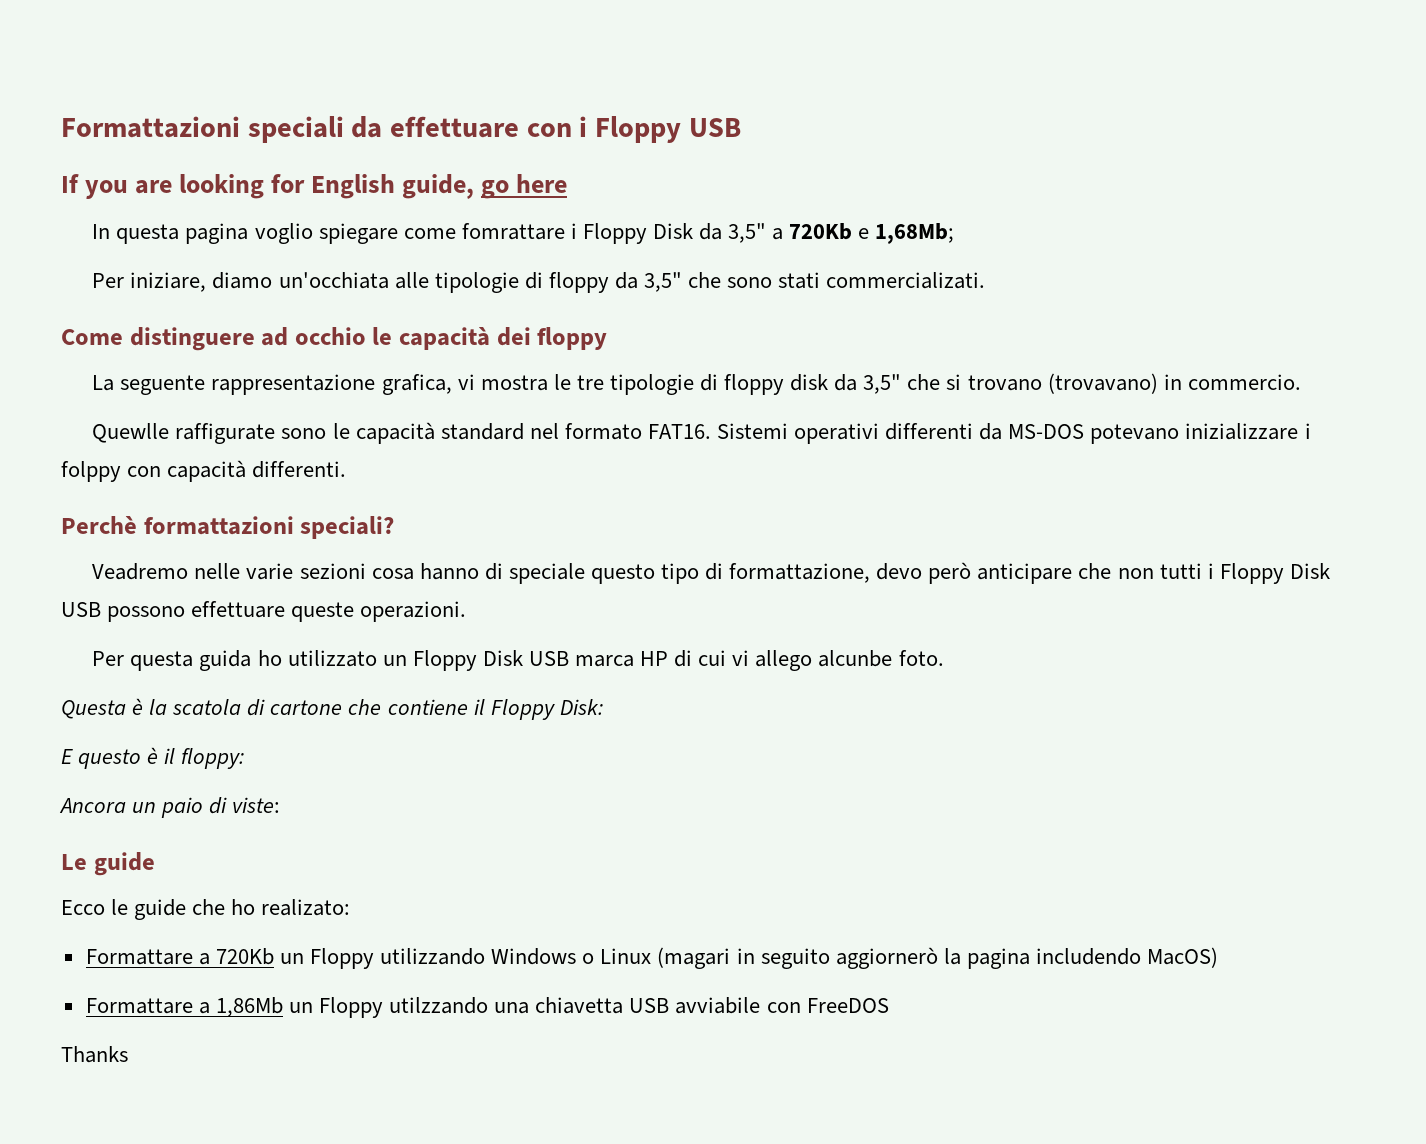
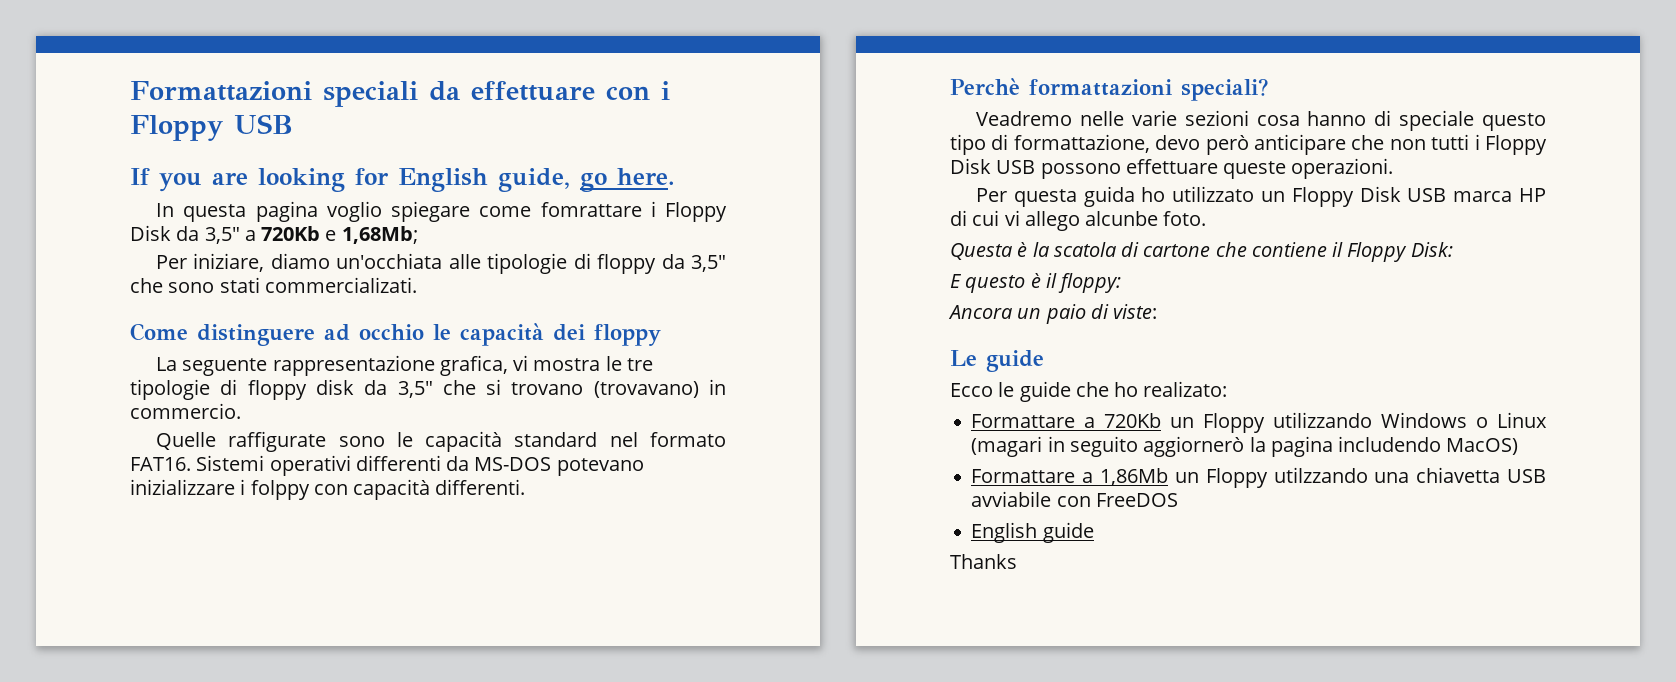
- If you are looking for English guide, go here
+ If you are looking for English guide, go here.
- Quewlle raffigurate sono le capacità standard nel formato FAT16.
+ Quelle raffigurate sono le capacità standard nel formato FAT16.
+ English guide

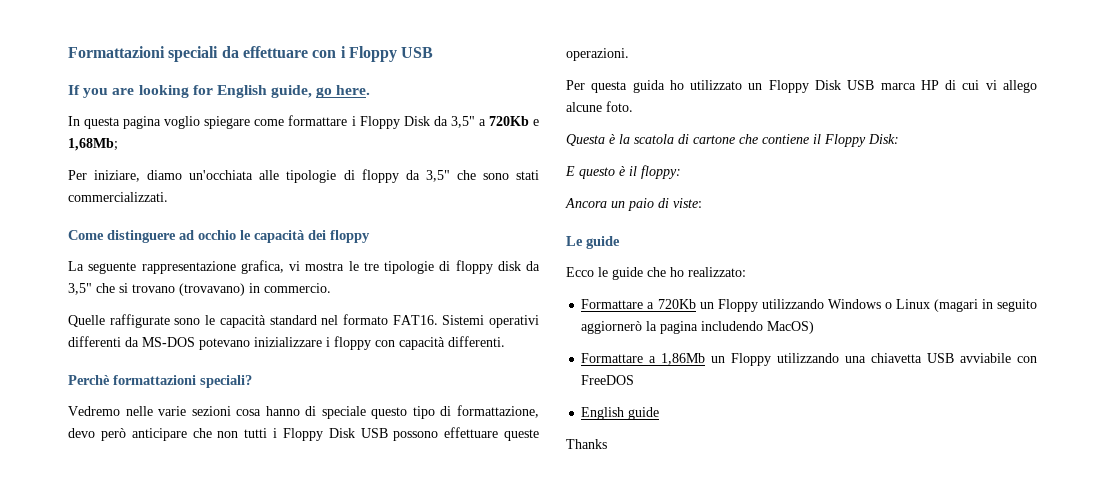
- In questa pagina voglio spiegare come fomrattare i Floppy Disk da 3,5" a 720Kb e 1,68Mb;
+ In questa pagina voglio spiegare come formattare i Floppy Disk da 3,5" a 720Kb e 1,68Mb;
- Per iniziare, diamo un'occhiata alle tipologie di floppy da 3,5" che sono stati commercializati.
+ Per iniziare, diamo un'occhiata alle tipologie di floppy da 3,5" che sono stati commercializzati.
- Sistemi operativi differenti da MS-DOS potevano inizializzare i folppy con capacità differenti.
+ Sistemi operativi differenti da MS-DOS potevano inizializzare i floppy con capacità differenti.
- Veadremo nelle varie sezioni cosa hanno di speciale questo tipo di formattazione, devo però anticipare che non tutti i Floppy Disk USB possono effettuare queste operazioni.
+ Vedremo nelle varie sezioni cosa hanno di speciale questo tipo di formattazione, devo però anticipare che non tutti i Floppy Disk USB possono effettuare queste operazioni.
- Per questa guida ho utilizzato un Floppy Disk USB marca HP di cui vi allego alcunbe foto.
+ Per questa guida ho utilizzato un Floppy Disk USB marca HP di cui vi allego alcune foto.
- Ecco le guide che ho realizato:
+ Ecco le guide che ho realizzato:
- Formattare a 1,86Mb un Floppy utilzzando una chiavetta USB avviabile con FreeDOS
+ Formattare a 1,86Mb un Floppy utilizzando una chiavetta USB avviabile con FreeDOS

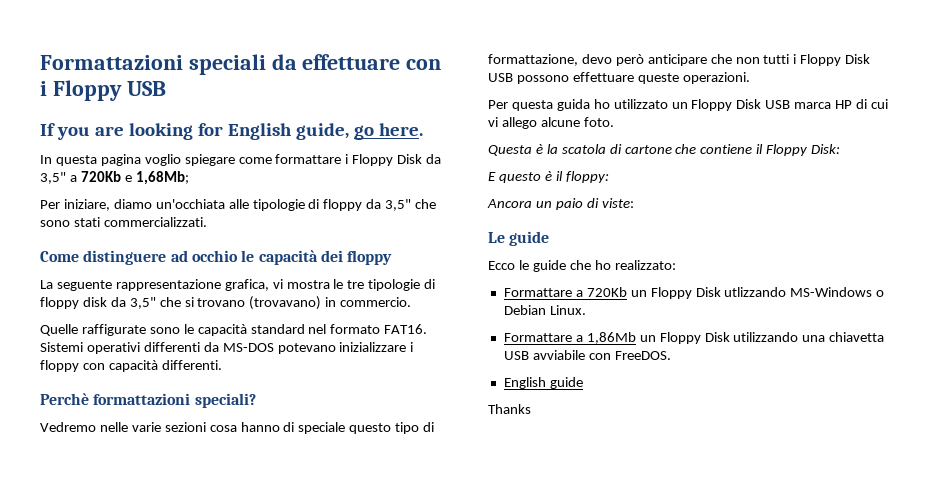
- Formattare a 720Kb un Floppy utilizzando Windows o Linux (magari in seguito aggiornerò la pagina includendo MacOS)
+ Formattare a 720Kb un Floppy Disk utlizzando MS-Windows o Debian Linux.
- Formattare a 1,86Mb un Floppy utilizzando una chiavetta USB avviabile con FreeDOS
+ Formattare a 1,86Mb un Floppy Disk utilizzando una chiavetta USB avviabile con FreeDOS.

